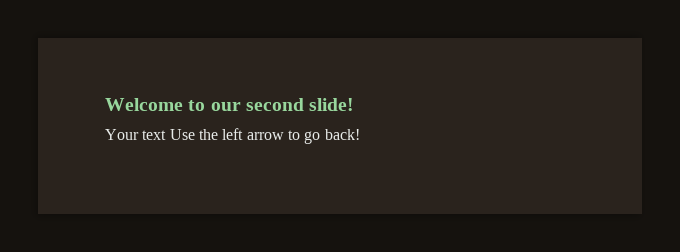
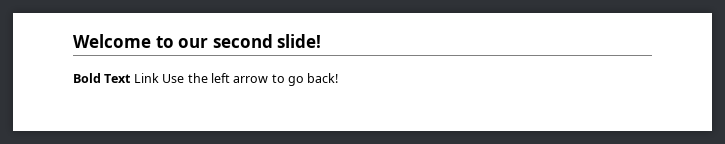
- Your text Use the left arrow to go back!
+ Bold Text Link Use the left arrow to go back!

